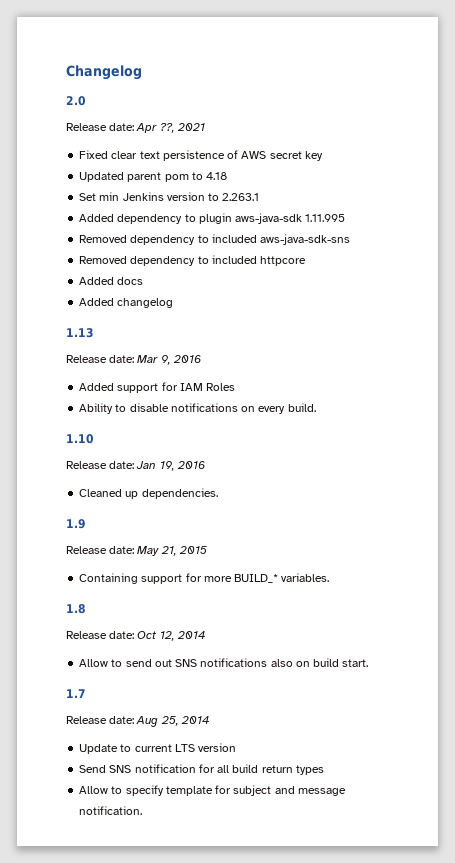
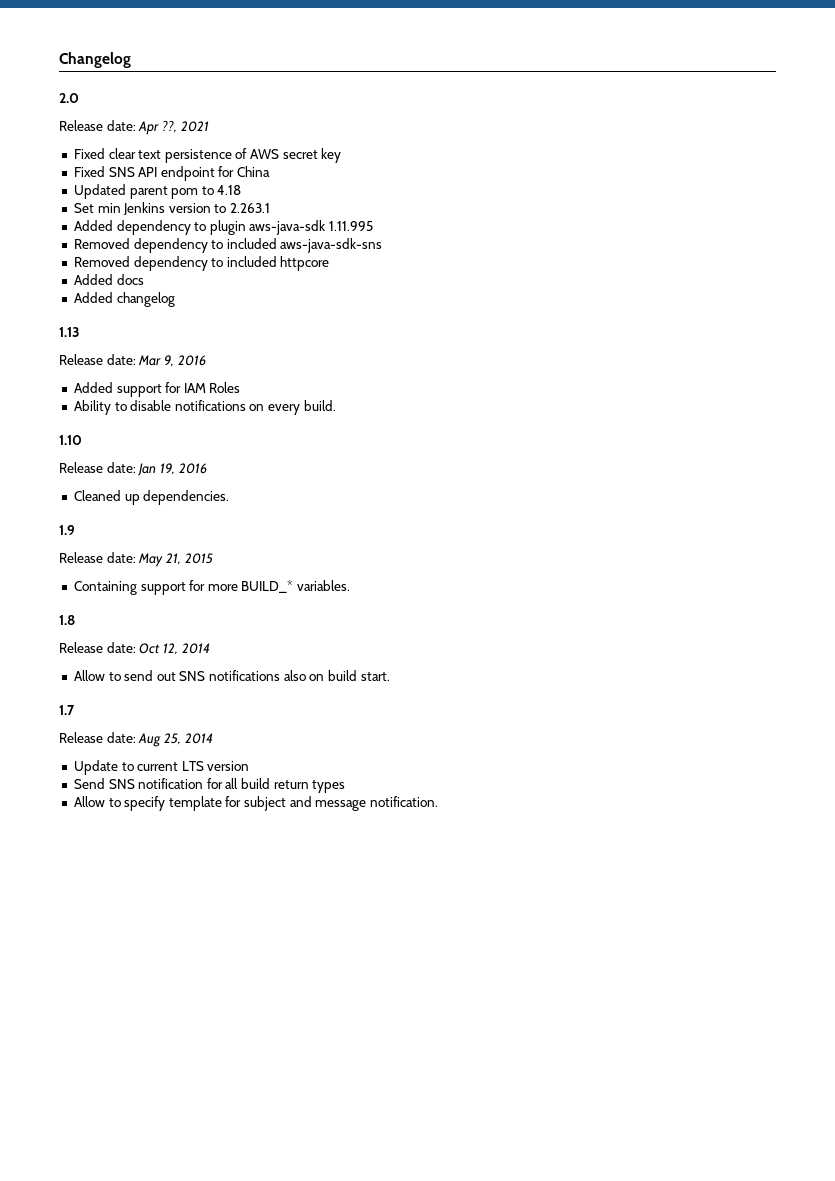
+ Fixed SNS API endpoint for China

